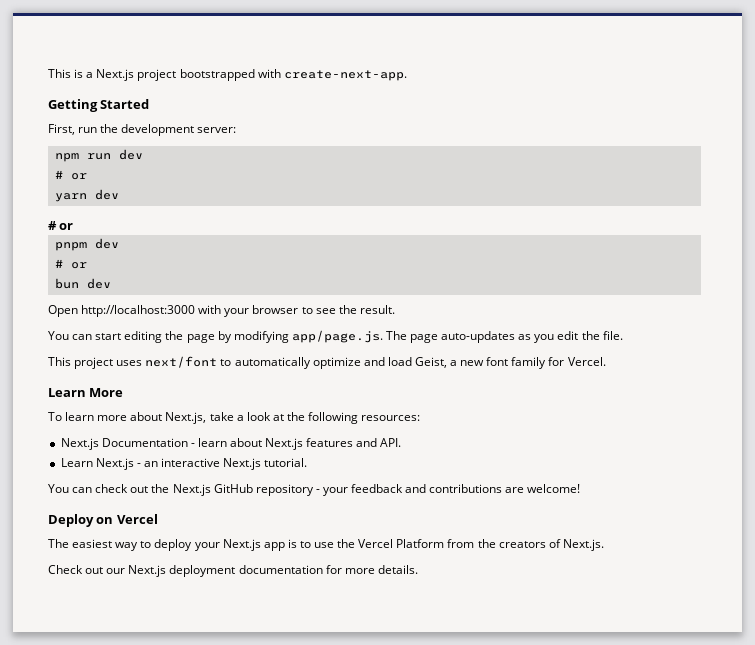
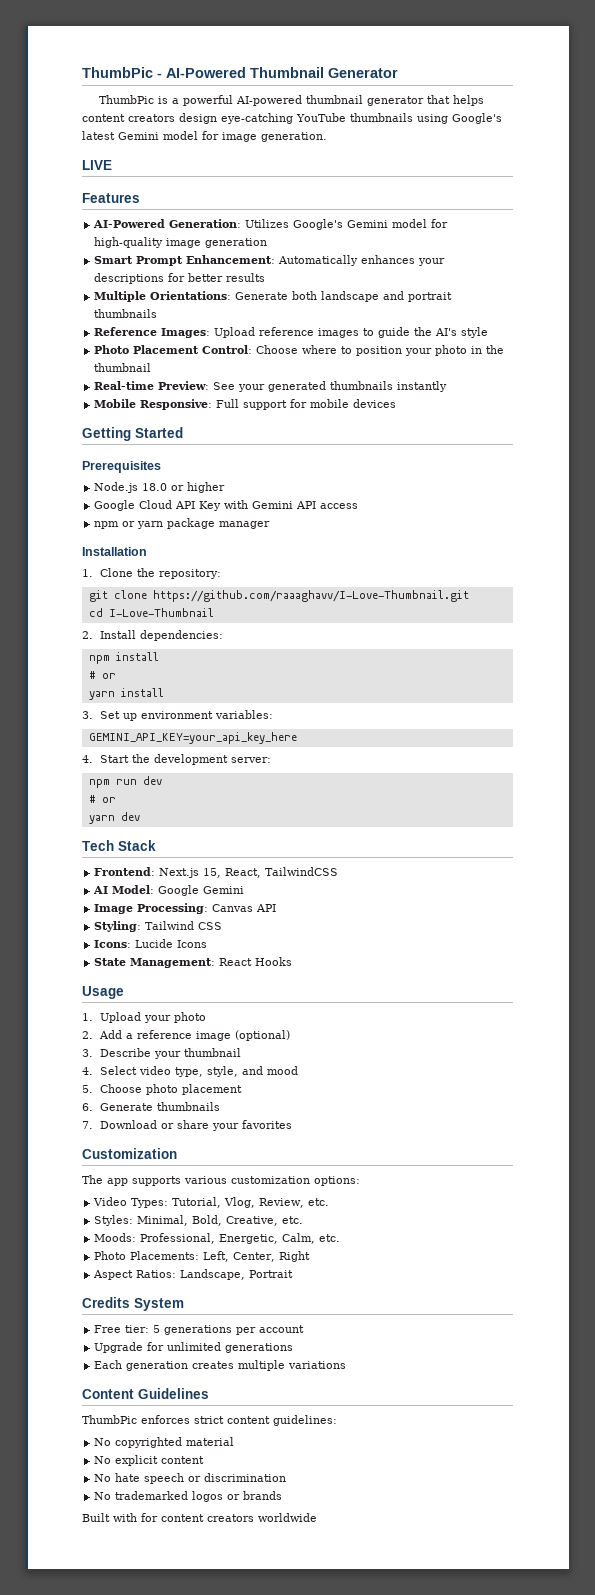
- This is a Next.js project bootstrapped with create-next-app.
+ ThumbPic - AI-Powered Thumbnail Generator
+ ThumbPic is a powerful AI-powered thumbnail generator that helps content creators design eye-catching YouTube thumbnails using Google's latest Gemini model for image generation.
+ LIVE
+ Features
+ AI-Powered Generation: Utilizes Google's Gemini model for high-quality image generation
+ Smart Prompt Enhancement: Automatically enhances your descriptions for better results
+ Multiple Orientations: Generate both landscape and portrait thumbnails
+ Reference Images: Upload reference images to guide the AI's style
+ Photo Placement Control: Choose where to position your photo in the thumbnail
+ Real-time Preview: See your generated thumbnails instantly
+ Mobile Responsive: Full support for mobile devices
  Getting Started
- First, run the development server:
+ Prerequisites
+ Node.js 18.0 or higher
+ Google Cloud API Key with Gemini API access
+ npm or yarn package manager
+ Installation
+ 1. Clone the repository:
+ git clone https://github.com/raaaghavv/I-Love-Thumbnail.git
+ cd I-Love-Thumbnail
+ 2. Install dependencies:
+ npm install
+ # or
+ yarn install
+ 3. Set up environment variables:
+ GEMINI_API_KEY=your_api_key_here
+ 4. Start the development server:
  yarn dev
- # or
- pnpm dev
- # or
- bun dev
- Open http://localhost:3000 with your browser to see the result.
- You can start editing the page by modifying app/page.js. The page auto-updates as you edit the file.
- This project uses next/font to automatically optimize and load Geist, a new font family for Vercel.
- Learn More
- To learn more about Next.js, take a look at the following resources:
- Next.js Documentation - learn about Next.js features and API.
- Learn Next.js - an interactive Next.js tutorial.
- You can check out the Next.js GitHub repository - your feedback and contributions are welcome!
- Deploy on Vercel
- The easiest way to deploy your Next.js app is to use the Vercel Platform from the creators of Next.js.
- Check out our Next.js deployment documentation for more details.
+ Tech Stack
+ Frontend: Next.js 15, React, TailwindCSS
+ AI Model: Google Gemini
+ Image Processing: Canvas API
+ Styling: Tailwind CSS
+ Icons: Lucide Icons
+ State Management: React Hooks
+ Usage
+ 1. Upload your photo
+ 2. Add a reference image (optional)
+ 3. Describe your thumbnail
+ 4. Select video type, style, and mood
+ 5. Choose photo placement
+ 6. Generate thumbnails
+ 7. Download or share your favorites
+ Customization
+ The app supports various customization options:
+ Video Types: Tutorial, Vlog, Review, etc.
+ Styles: Minimal, Bold, Creative, etc.
+ Moods: Professional, Energetic, Calm, etc.
+ Photo Placements: Left, Center, Right
+ Aspect Ratios: Landscape, Portrait
+ Credits System
+ Free tier: 5 generations per account
+ Upgrade for unlimited generations
+ Each generation creates multiple variations
+ Content Guidelines
+ ThumbPic enforces strict content guidelines:
+ No copyrighted material
+ No explicit content
+ No hate speech or discrimination
+ No trademarked logos or brands
+ Built with for content creators worldwide

